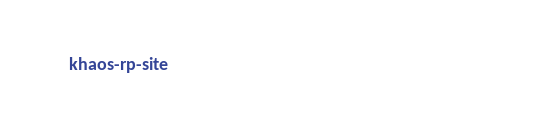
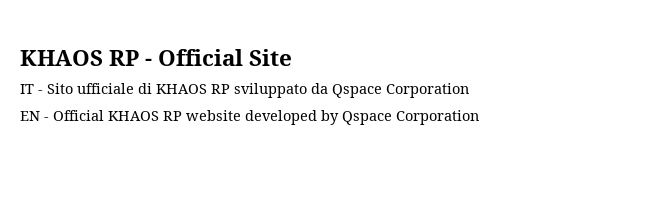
- khaos-rp-site
+ KHAOS RP - Official Site
+ IT - Sito ufficiale di KHAOS RP sviluppato da Qspace Corporation
+ EN - Official KHAOS RP website developed by Qspace Corporation

